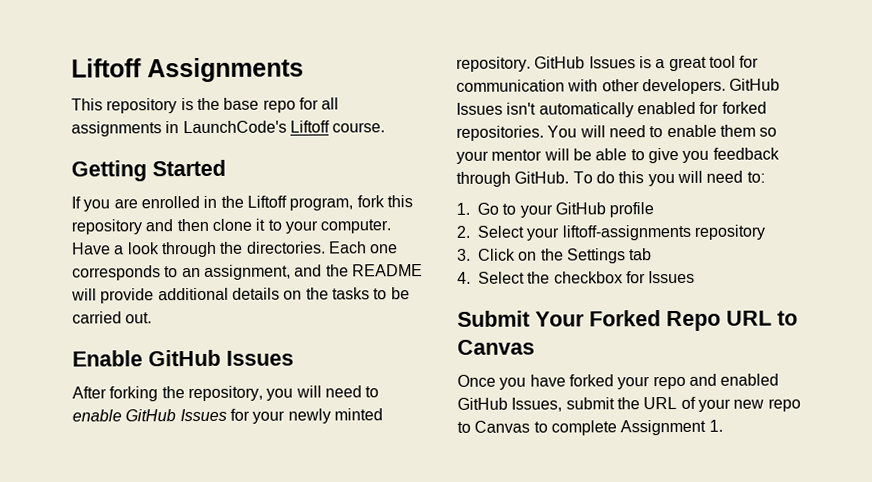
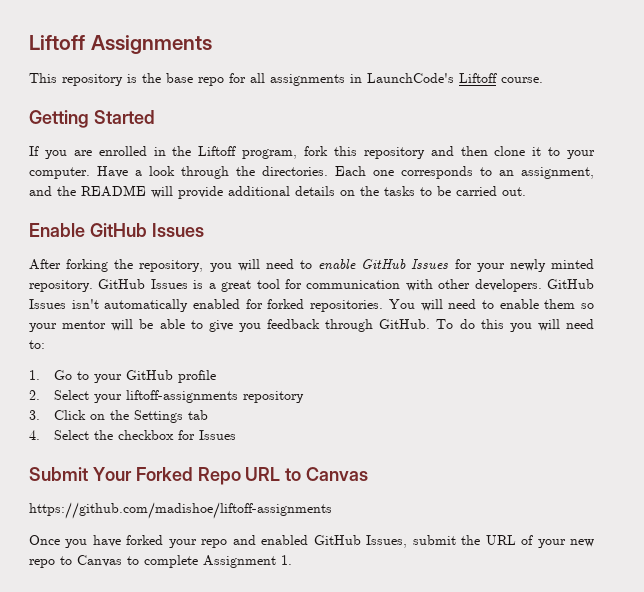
+ https://github.com/madishoe/liftoff-assignments

